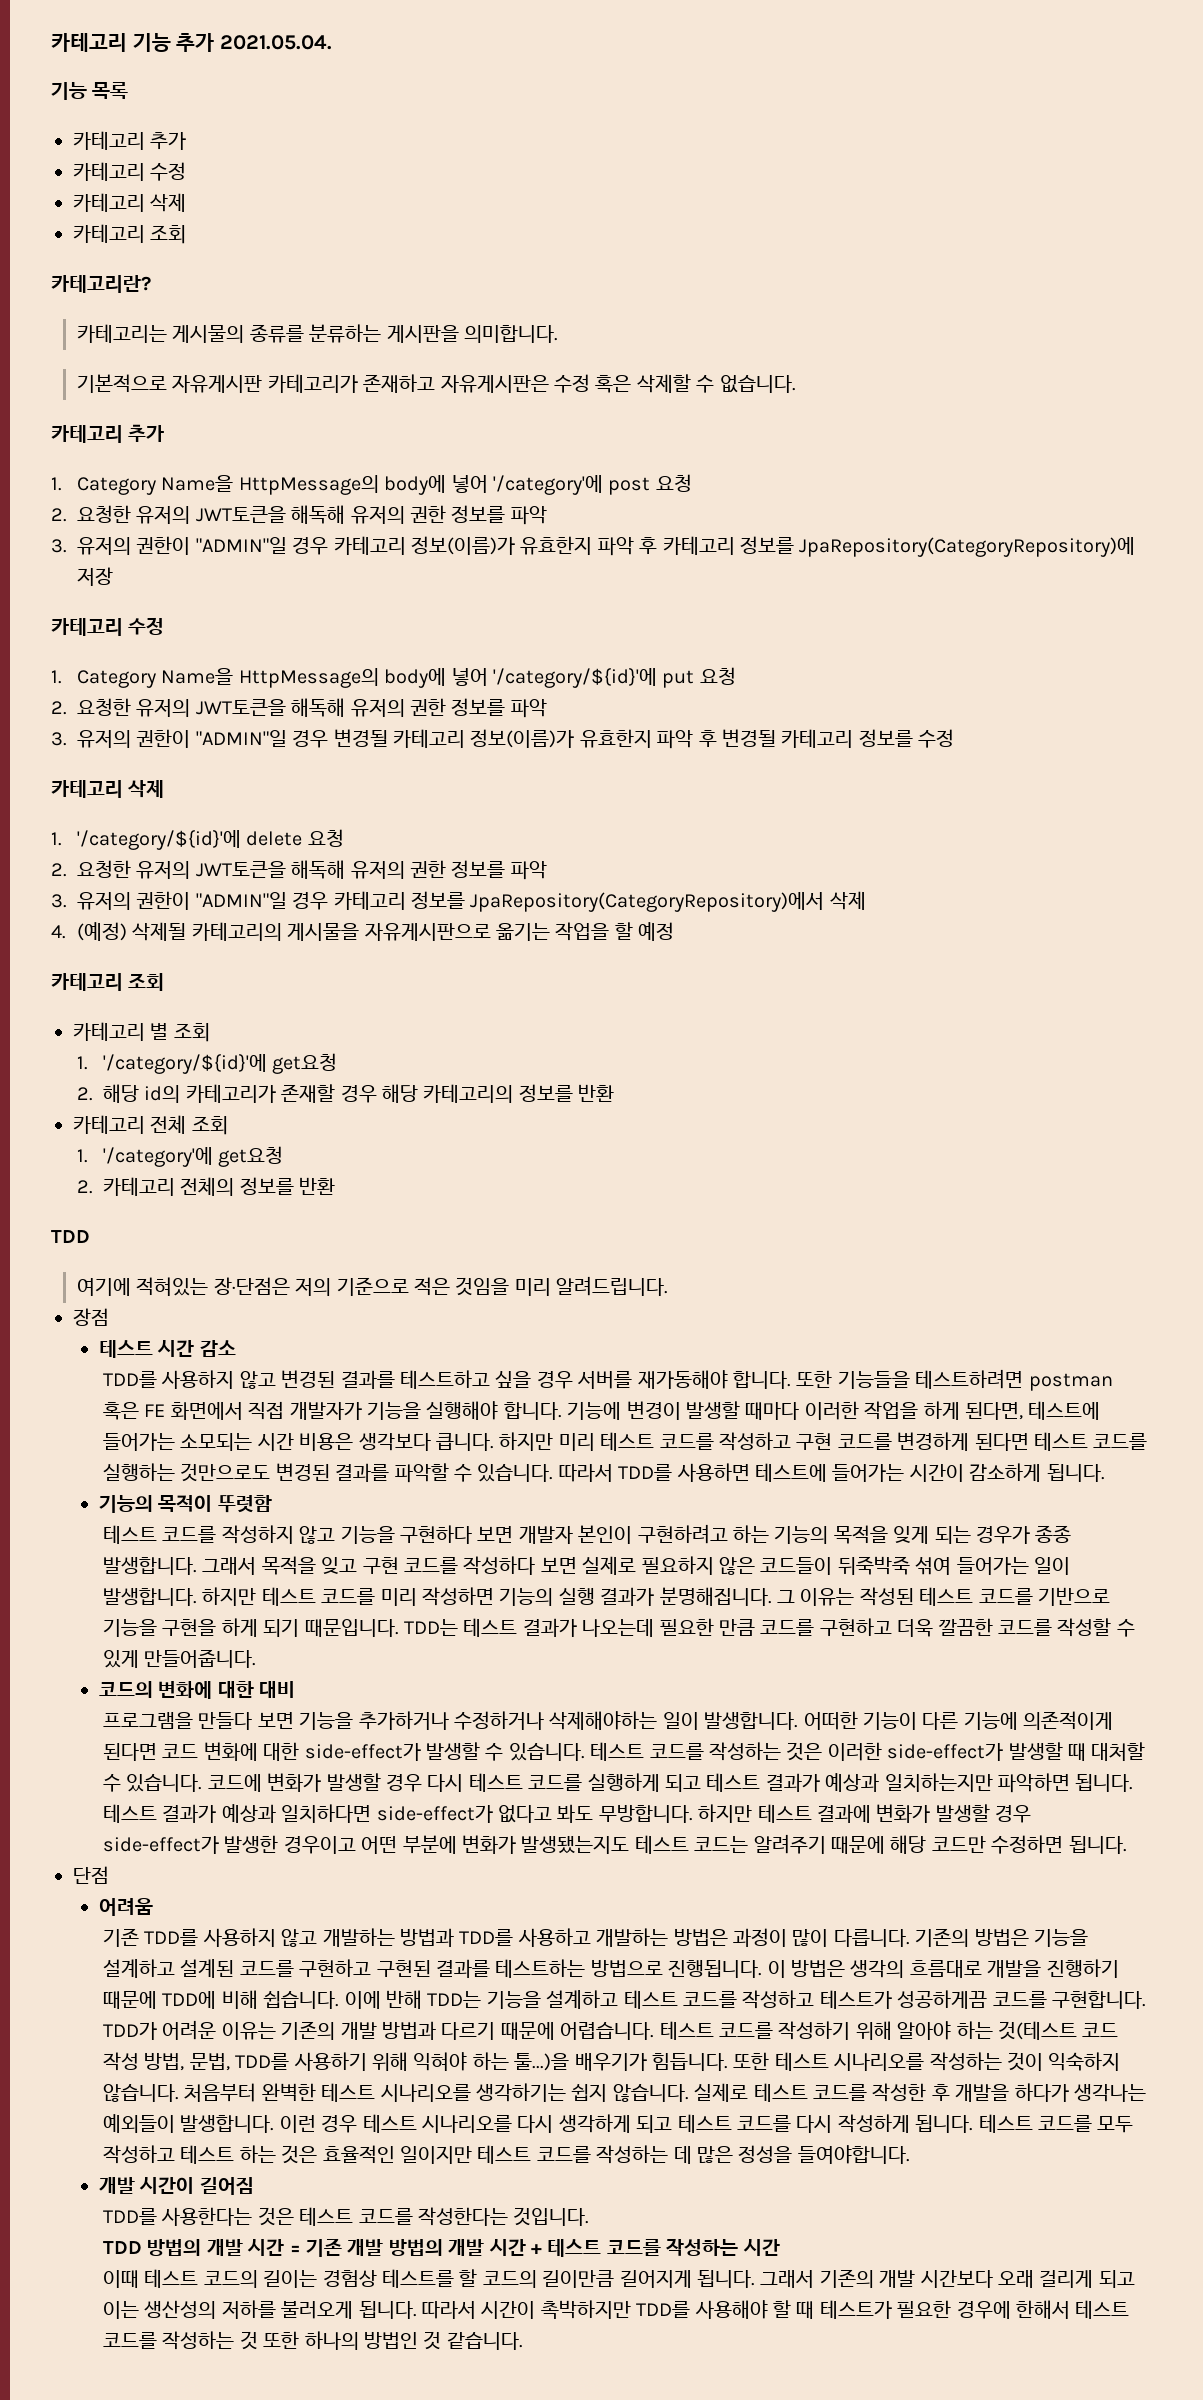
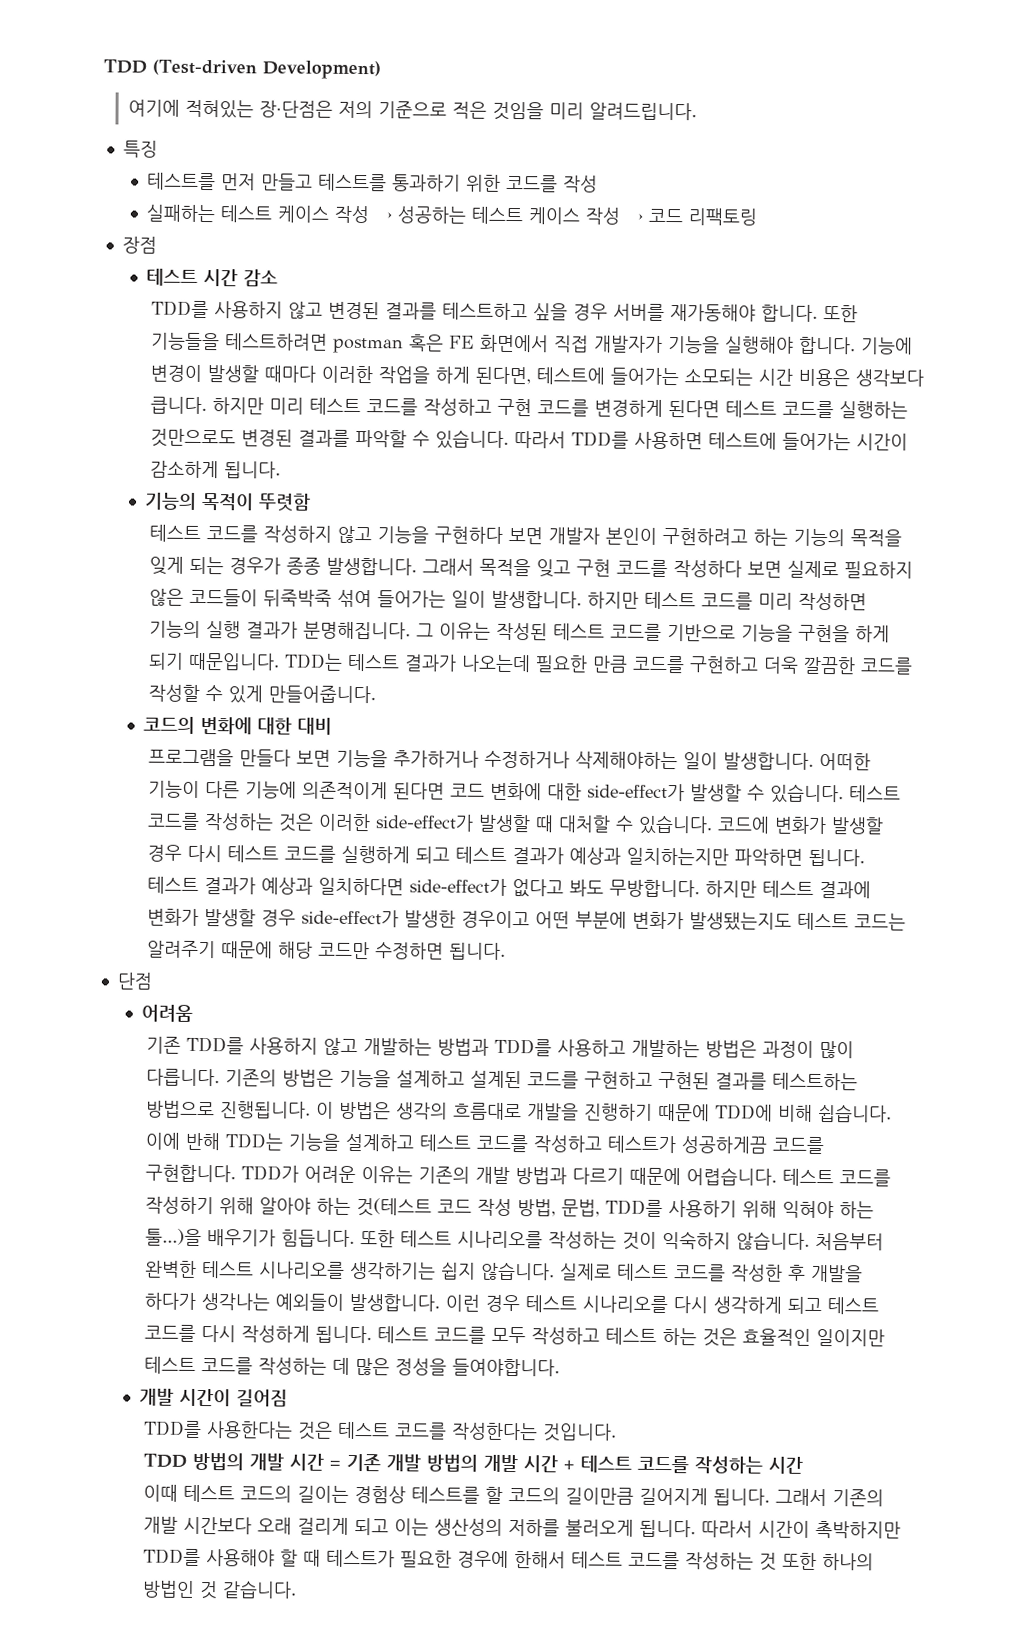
- 카테고리 기능 추가 2021.05.04.
- 기능 목록
- 카테고리 추가
- 카테고리 수정
- 카테고리 삭제
- 카테고리 조회
- 카테고리란?
- 카테고리는 게시물의 종류를 분류하는 게시판을 의미합니다.
- 기본적으로 자유게시판 카테고리가 존재하고 자유게시판은 수정 혹은 삭제할 수 없습니다.
- 카테고리 추가
- 1. Category Name을 HttpMessage의 body에 넣어 '/category'에 post 요청
- 2. 요청한 유저의 JWT토큰을 해독해 유저의 권한 정보를 파악
- 3. 유저의 권한이 "ADMIN"일 경우 카테고리 정보(이름)가 유효한지 파악 후 카테고리 정보를 JpaRepository(CategoryRepository)에 저장
- 카테고리 수정
- 1. Category Name을 HttpMessage의 body에 넣어 '/category/${id}'에 put 요청
- 2. 요청한 유저의 JWT토큰을 해독해 유저의 권한 정보를 파악
- 3. 유저의 권한이 "ADMIN"일 경우 변경될 카테고리 정보(이름)가 유효한지 파악 후 변경될 카테고리 정보를 수정
- 카테고리 삭제
- 1. '/category/${id}'에 delete 요청
- 2. 요청한 유저의 JWT토큰을 해독해 유저의 권한 정보를 파악
- 3. 유저의 권한이 "ADMIN"일 경우 카테고리 정보를 JpaRepository(CategoryRepository)에서 삭제
- 4. (예정) 삭제될 카테고리의 게시물을 자유게시판으로 옮기는 작업을 할 예정
- 카테고리 조회
- 카테고리 별 조회
- 1. '/category/${id}'에 get요청
- 2. 해당 id의 카테고리가 존재할 경우 해당 카테고리의 정보를 반환
- 카테고리 전체 조회
- 1. '/category'에 get요청
- 2. 카테고리 전체의 정보를 반환
- TDD
+ TDD (Test-driven Development)
+ 특징
+ 테스트를 먼저 만들고 테스트를 통과하기 위한 코드를 작성
+ 실패하는 테스트 케이스 작성 → 성공하는 테스트 케이스 작성 → 코드 리팩토링

